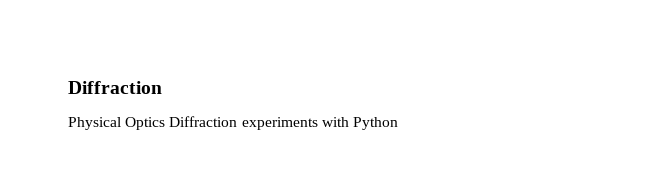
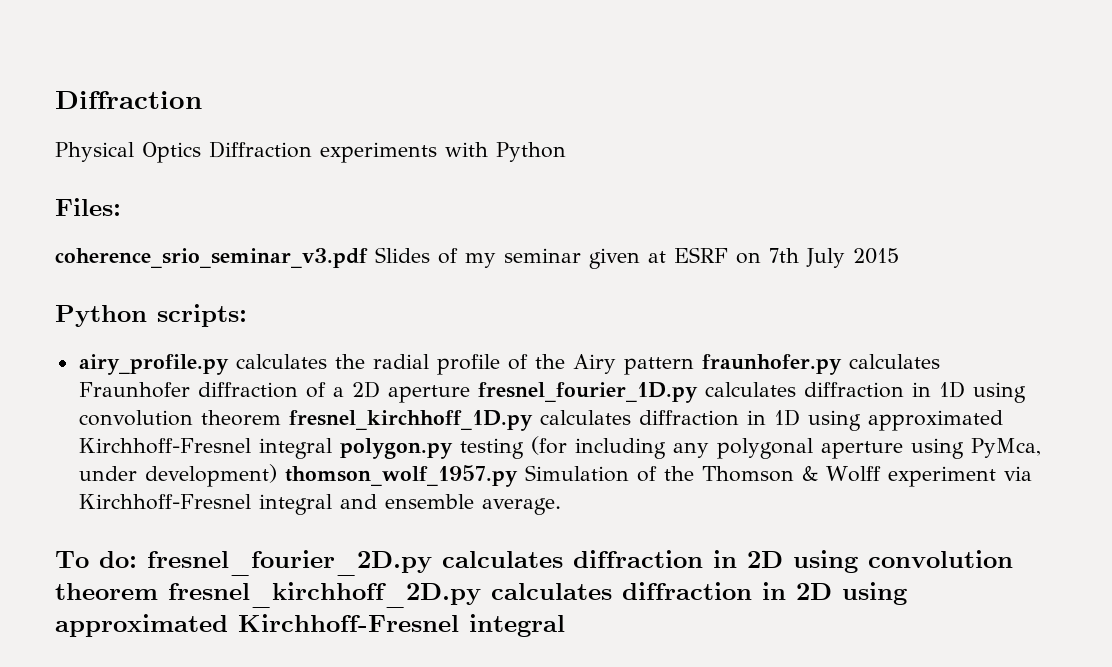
+ Files:
+ coherence_srio_seminar_v3.pdf Slides of my seminar given at ESRF on 7th July 2015
+ Python scripts:
+ airy_profile.py calculates the radial profile of the Airy pattern fraunhofer.py calculates Fraunhofer diffraction of a 2D aperture fresnel_fourier_1D.py calculates diffraction in 1D using convolution theorem fresnel_kirchhoff_1D.py calculates diffraction in 1D using approximated Kirchhoff-Fresnel integral polygon.py testing (for including any polygonal aperture using PyMca, under development) thomson_wolf_1957.py Simulation of the Thomson & Wolff experiment via Kirchhoff-Fresnel integral and ensemble average.
+ To do: fresnel_fourier_2D.py calculates diffraction in 2D using convolution theorem fresnel_kirchhoff_2D.py calculates diffraction in 2D using approximated Kirchhoff-Fresnel integral

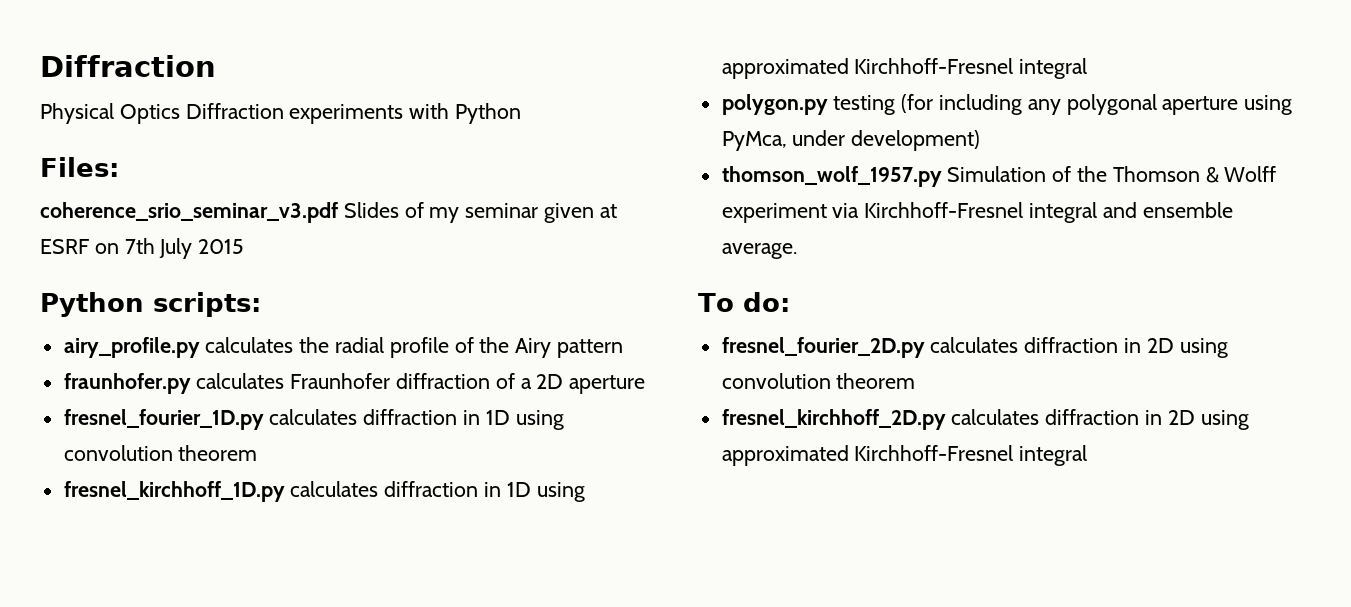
- airy_profile.py calculates the radial profile of the Airy pattern fraunhofer.py calculates Fraunhofer diffraction of a 2D aperture fresnel_fourier_1D.py calculates diffraction in 1D using convolution theorem fresnel_kirchhoff_1D.py calculates diffraction in 1D using approximated Kirchhoff-Fresnel integral polygon.py testing (for including any polygonal aperture using PyMca, under development) thomson_wolf_1957.py Simulation of the Thomson & Wolff experiment via Kirchhoff-Fresnel integral and ensemble average.
+ airy_profile.py calculates the radial profile of the Airy pattern
+ fraunhofer.py calculates Fraunhofer diffraction of a 2D aperture
+ fresnel_fourier_1D.py calculates diffraction in 1D using convolution theorem
+ fresnel_kirchhoff_1D.py calculates diffraction in 1D using approximated Kirchhoff-Fresnel integral
+ polygon.py testing (for including any polygonal aperture using PyMca, under development)
+ thomson_wolf_1957.py Simulation of the Thomson & Wolff experiment via Kirchhoff-Fresnel integral and ensemble average.
- To do: fresnel_fourier_2D.py calculates diffraction in 2D using convolution theorem fresnel_kirchhoff_2D.py calculates diffraction in 2D using approximated Kirchhoff-Fresnel integral
+ To do:
+ fresnel_fourier_2D.py calculates diffraction in 2D using convolution theorem
+ fresnel_kirchhoff_2D.py calculates diffraction in 2D using approximated Kirchhoff-Fresnel integral

